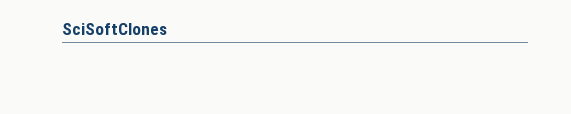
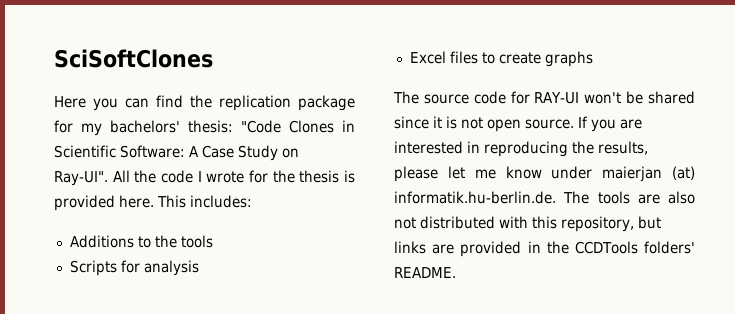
+ Here you can find the replication package for my bachelors' thesis: "Code Clones in Scientific Software: A Case Study on Ray-UI". All the code I wrote for the thesis is provided here. This includes:
+ Additions to the tools
+ Scripts for analysis
+ Excel files to create graphs
+ The source code for RAY-UI won't be shared since it is not open source. If you are interested in reproducing the results, please let me know under maierjan (at) informatik.hu-berlin.de. The tools are also not distributed with this repository, but links are provided in the CCDTools folders' README.

